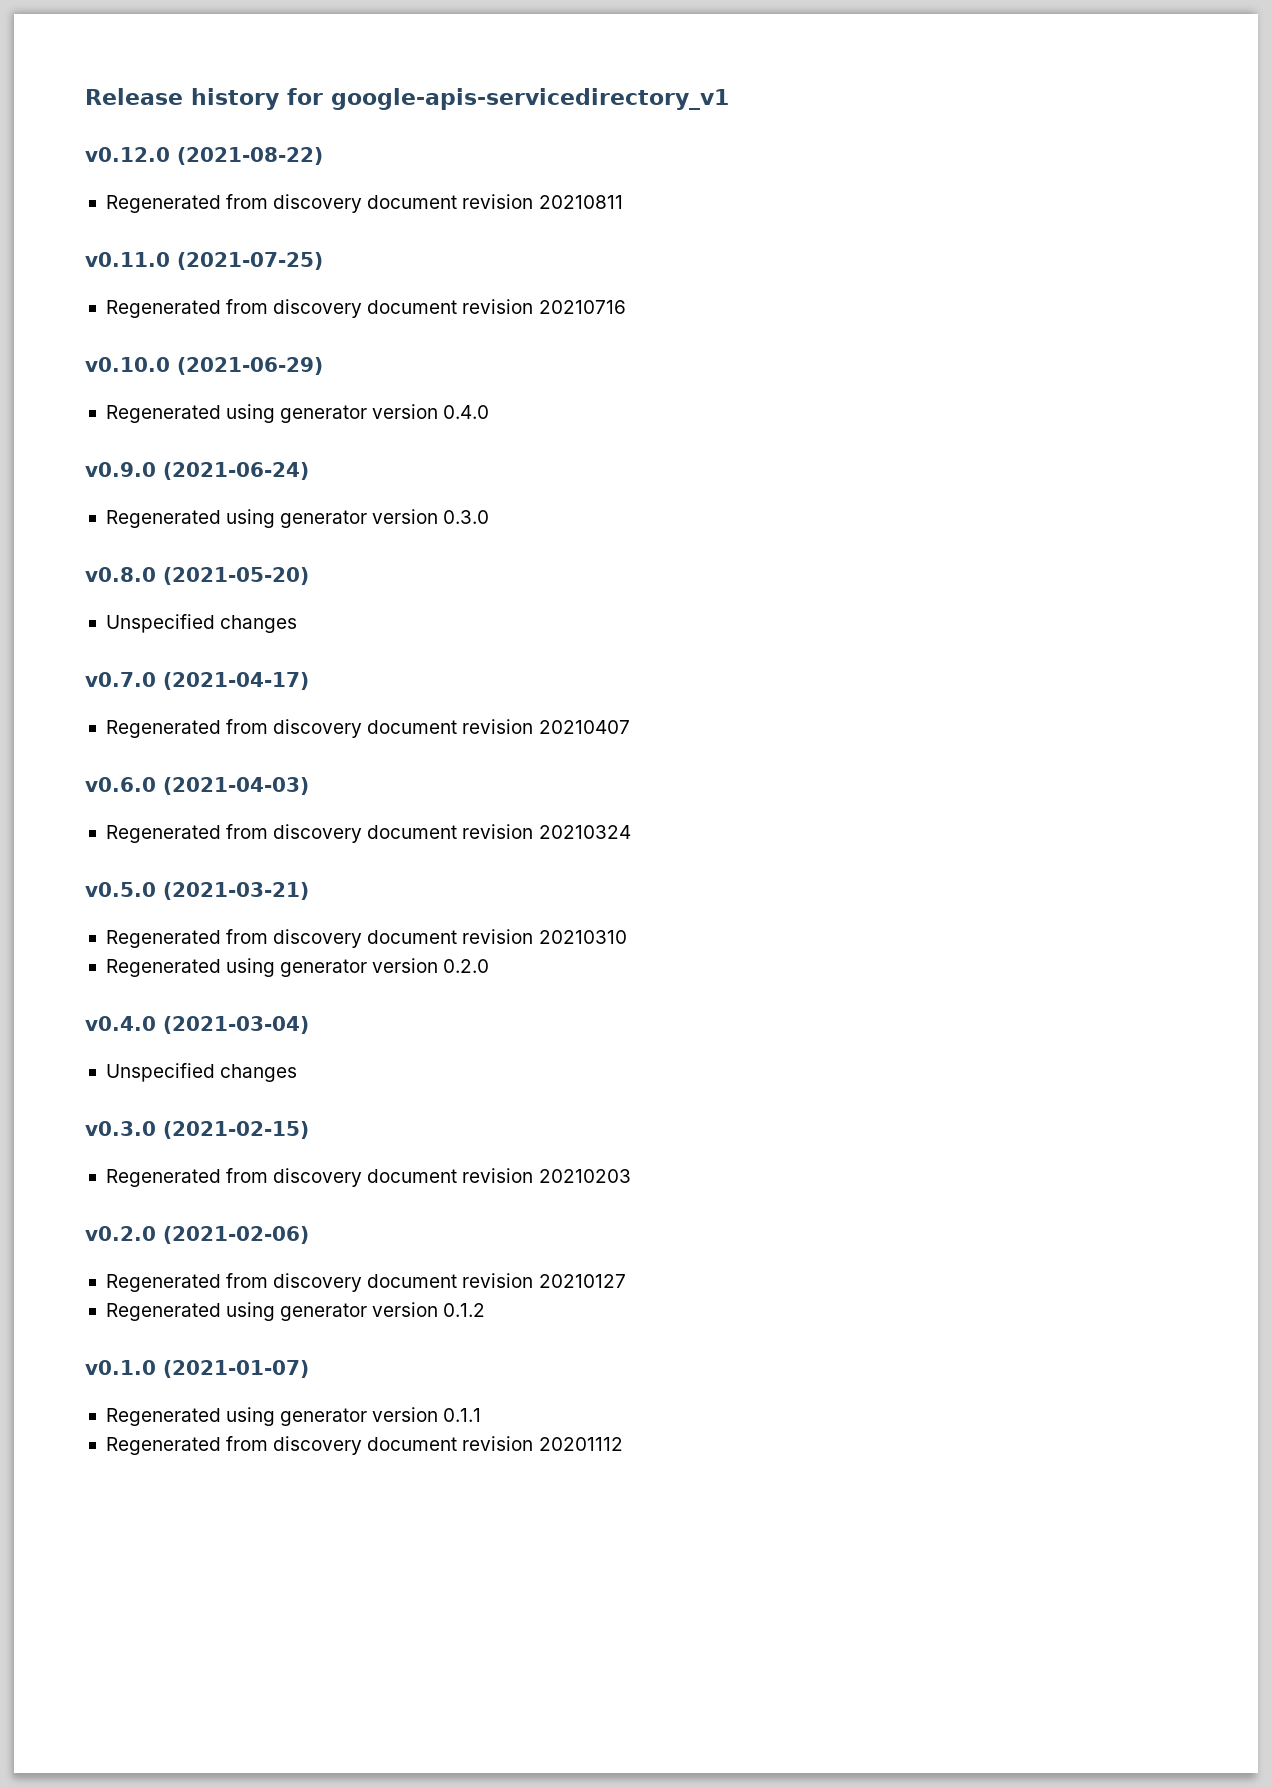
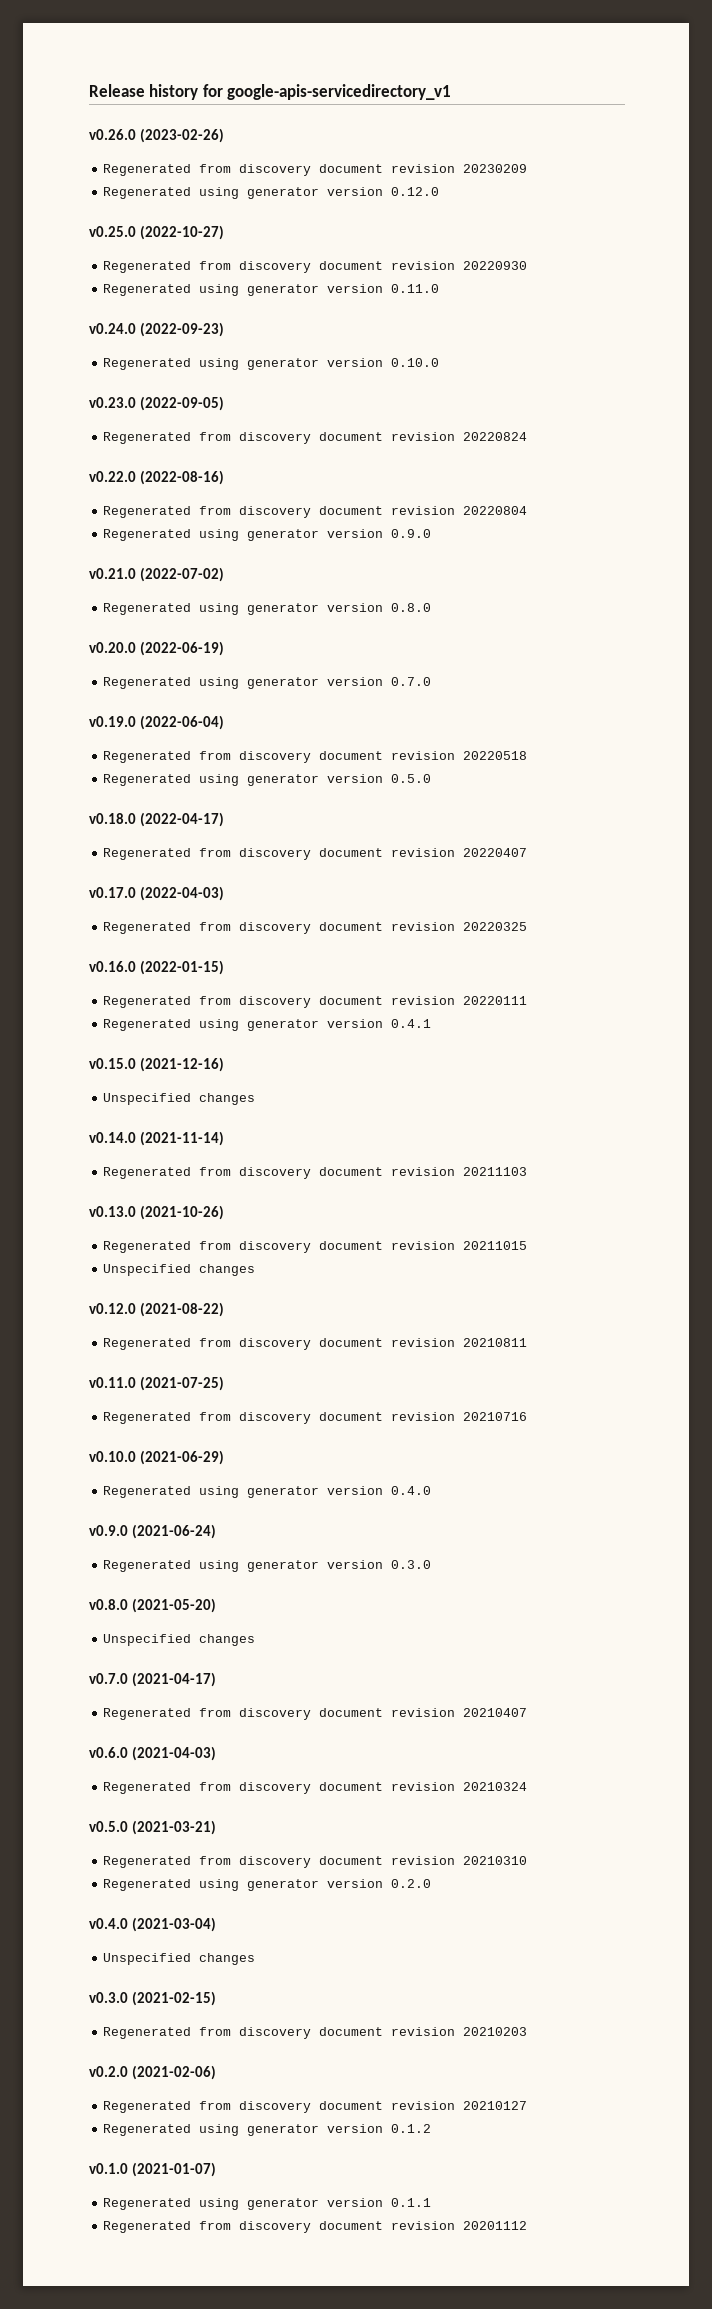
+ v0.26.0 (2023-02-26)
+ Regenerated from discovery document revision 20230209
+ Regenerated using generator version 0.12.0
+ v0.25.0 (2022-10-27)
+ Regenerated from discovery document revision 20220930
+ Regenerated using generator version 0.11.0
+ v0.24.0 (2022-09-23)
+ Regenerated using generator version 0.10.0
+ v0.23.0 (2022-09-05)
+ Regenerated from discovery document revision 20220824
+ v0.22.0 (2022-08-16)
+ Regenerated from discovery document revision 20220804
+ Regenerated using generator version 0.9.0
+ v0.21.0 (2022-07-02)
+ Regenerated using generator version 0.8.0
+ v0.20.0 (2022-06-19)
+ Regenerated using generator version 0.7.0
+ v0.19.0 (2022-06-04)
+ Regenerated from discovery document revision 20220518
+ Regenerated using generator version 0.5.0
+ v0.18.0 (2022-04-17)
+ Regenerated from discovery document revision 20220407
+ v0.17.0 (2022-04-03)
+ Regenerated from discovery document revision 20220325
+ v0.16.0 (2022-01-15)
+ Regenerated from discovery document revision 20220111
+ Regenerated using generator version 0.4.1
+ v0.15.0 (2021-12-16)
+ Unspecified changes
+ v0.14.0 (2021-11-14)
+ Regenerated from discovery document revision 20211103
+ v0.13.0 (2021-10-26)
+ Regenerated from discovery document revision 20211015
+ Unspecified changes

